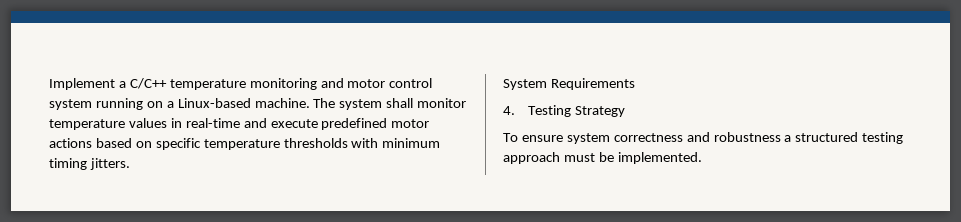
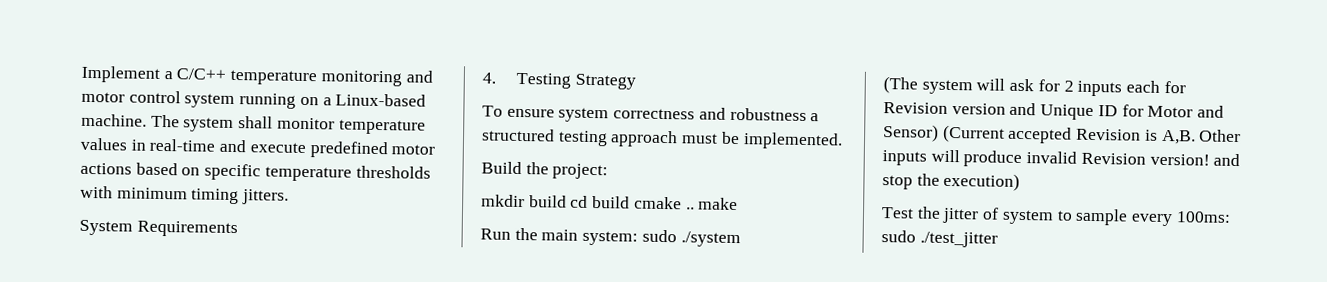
+ Build the project:
+ mkdir build cd build cmake .. make
+ Run the main system: sudo ./system
+ (The system will ask for 2 inputs each for Revision version and Unique ID for Motor and Sensor) (Current accepted Revision is A,B. Other inputs will produce invalid Revision version! and stop the execution)
+ Test the jitter of system to sample every 100ms: sudo ./test_jitter

